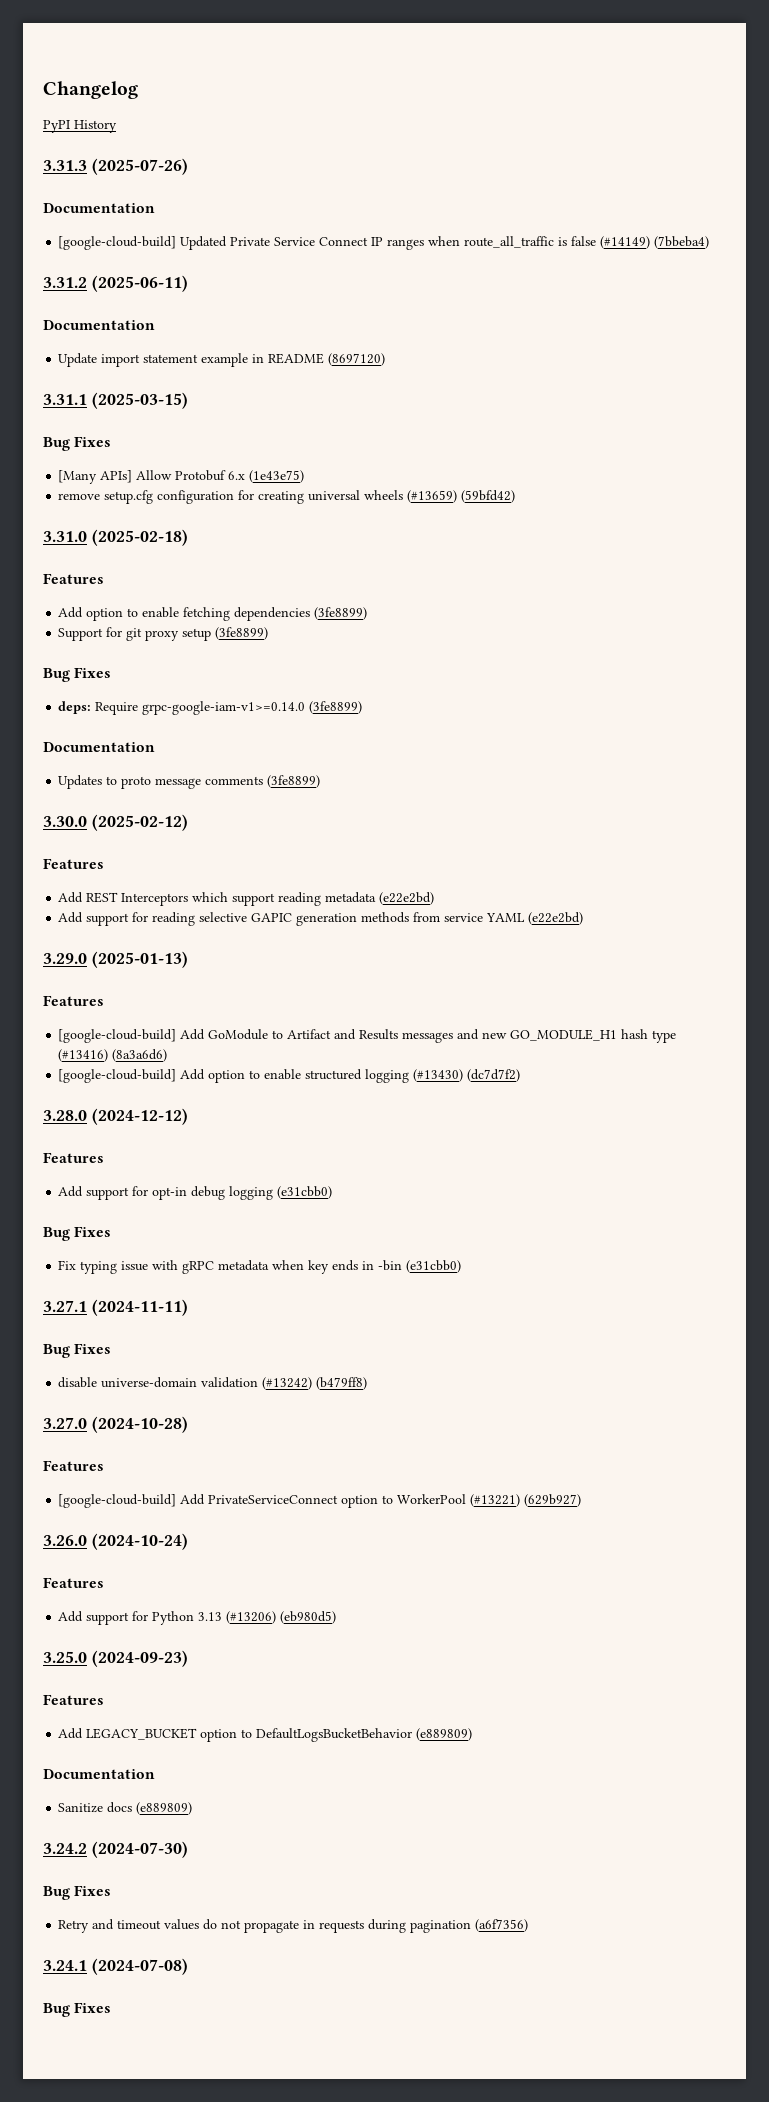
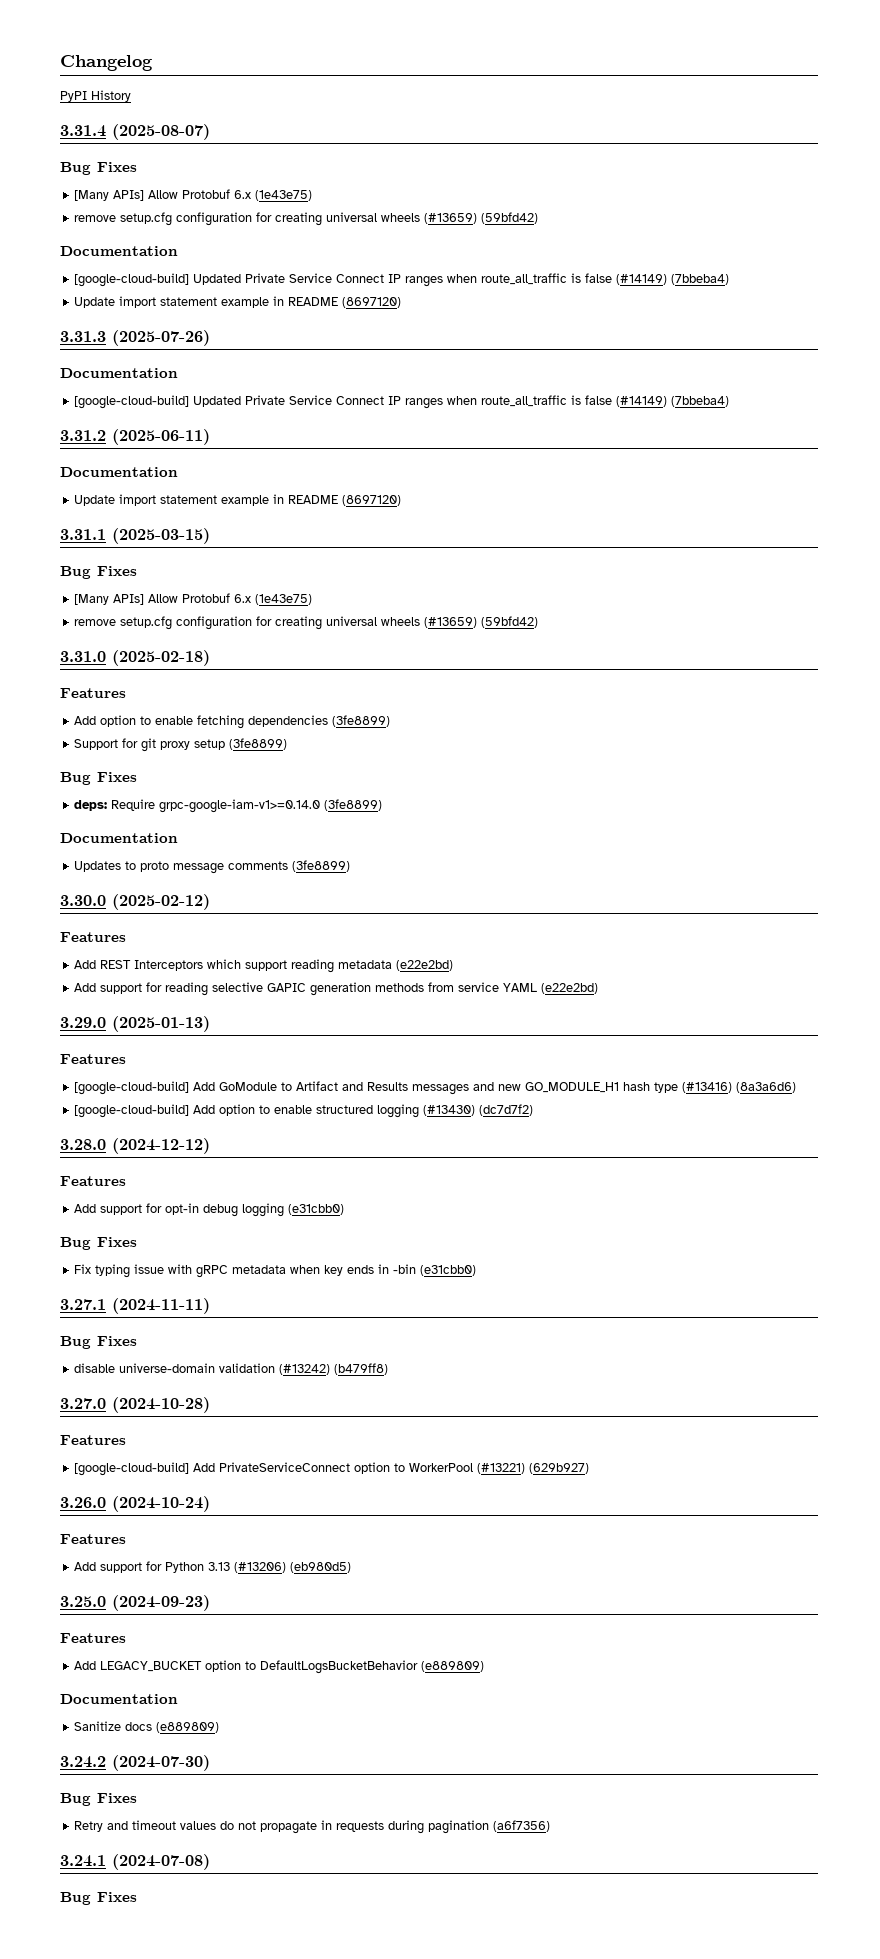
+ 3.31.4 (2025-08-07)
+ Bug Fixes
+ [Many APIs] Allow Protobuf 6.x (1e43e75)
+ remove setup.cfg configuration for creating universal wheels (#13659) (59bfd42)
+ Documentation
+ [google-cloud-build] Updated Private Service Connect IP ranges when route_all_traffic is false (#14149) (7bbeba4)
+ Update import statement example in README (8697120)

